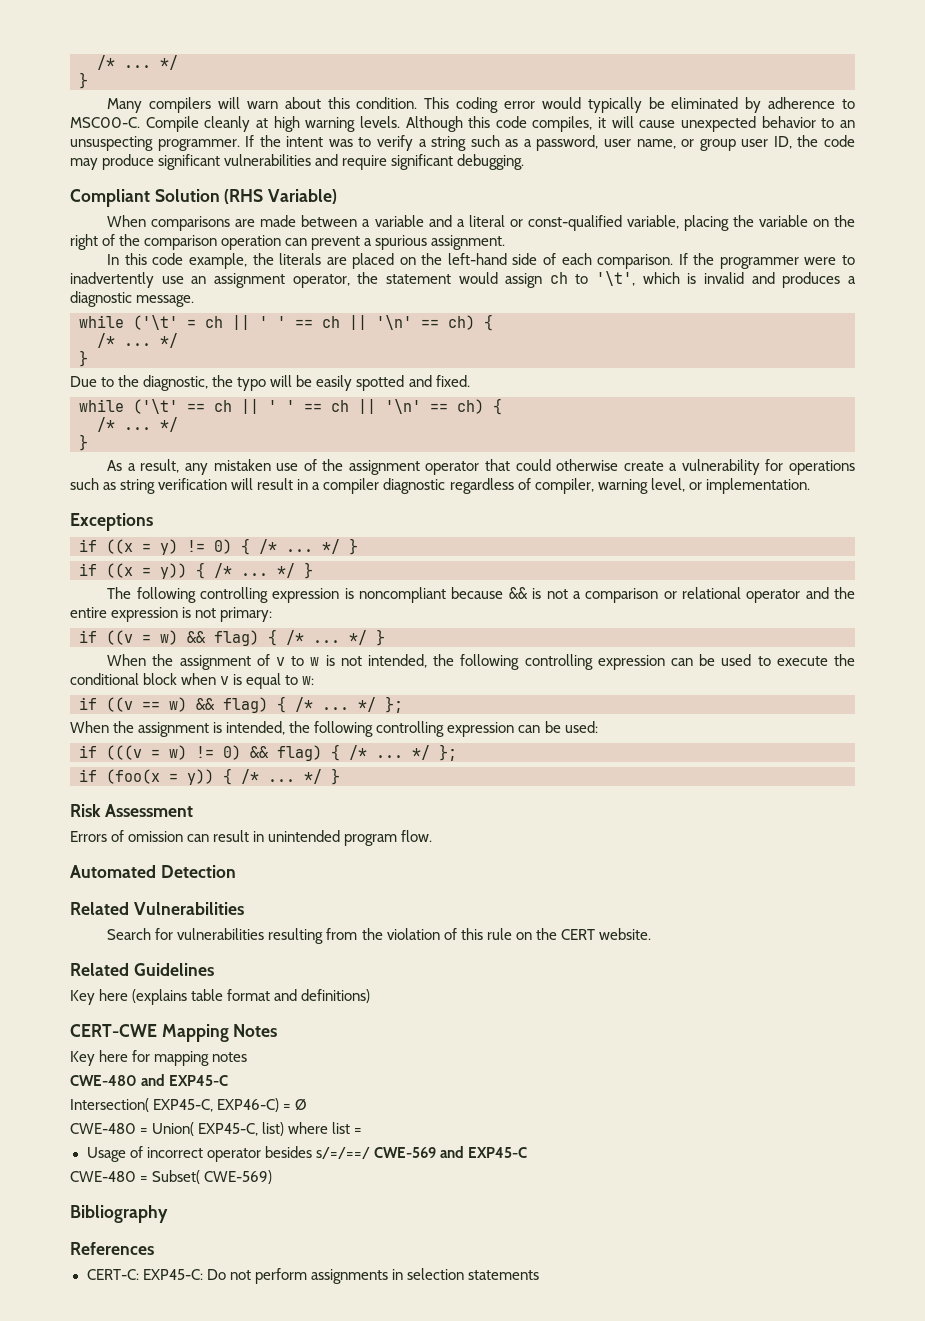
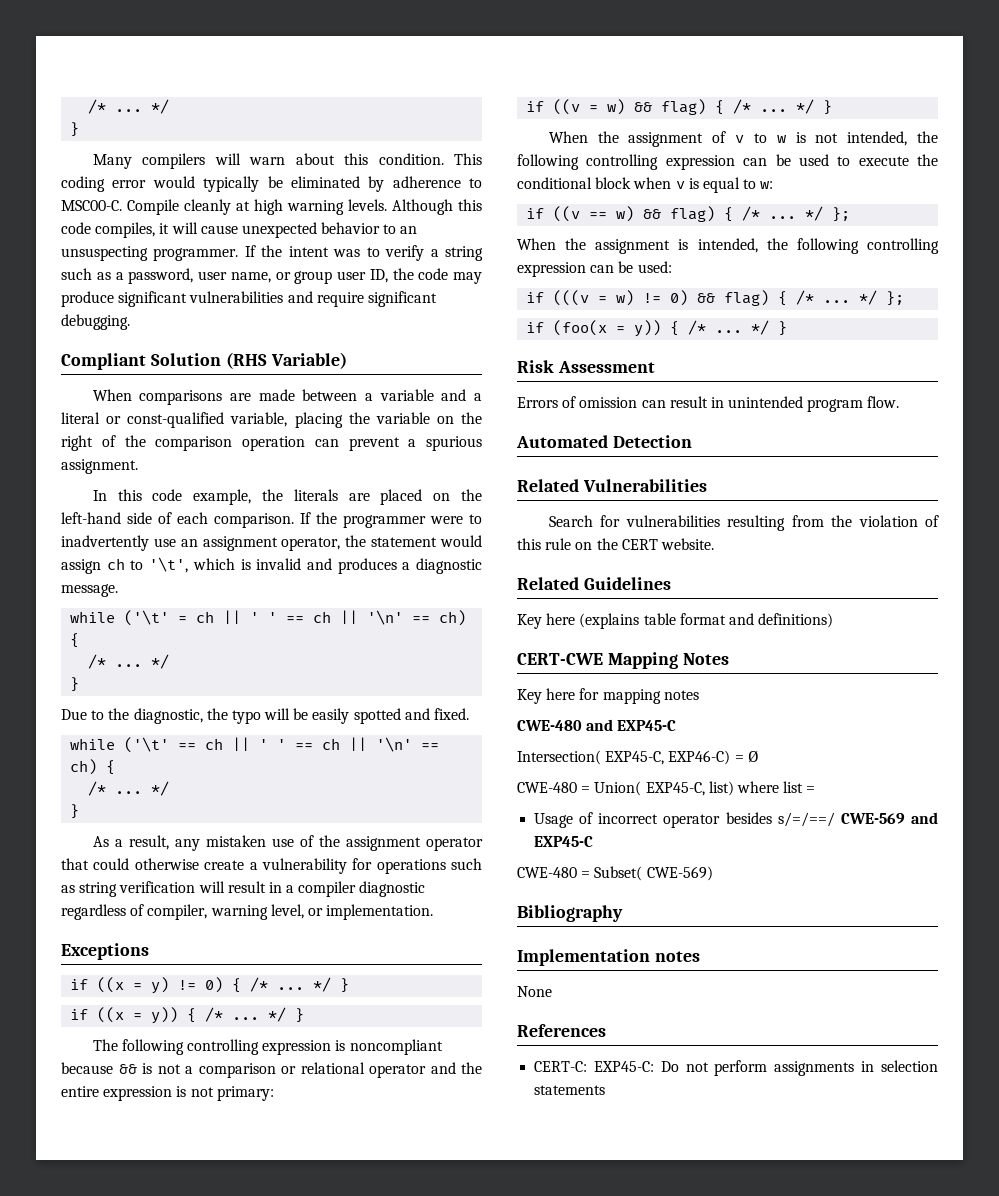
+ Implementation notes
+ None

